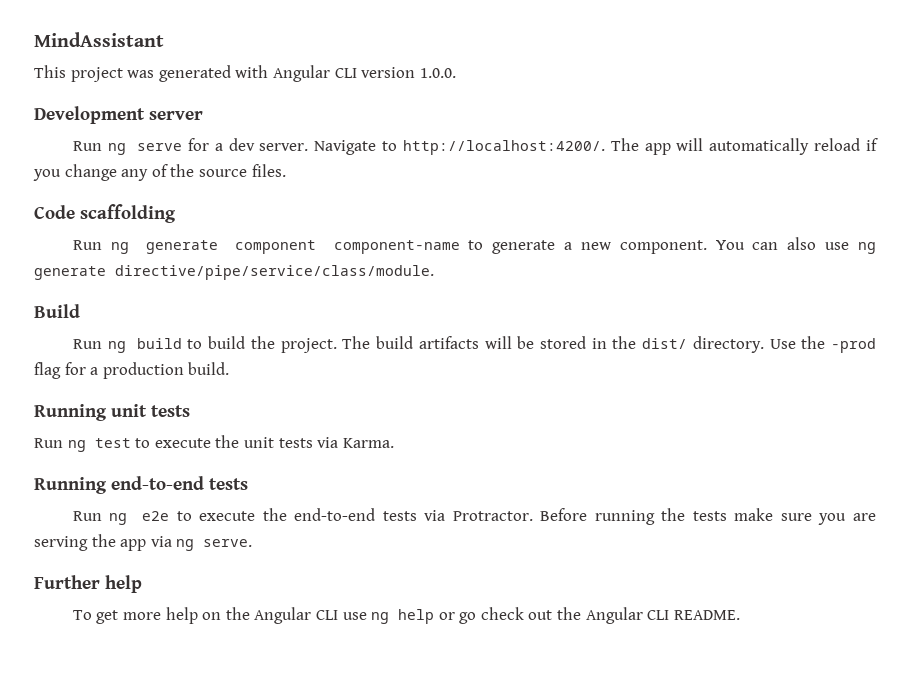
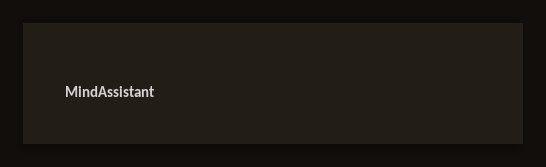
- This project was generated with Angular CLI version 1.0.0.
- Development server
- Run ng serve for a dev server. Navigate to http://localhost:4200/. The app will automatically reload if you change any of the source files.
- Code scaffolding
- Run ng generate component component-name to generate a new component. You can also use ng generate directive/pipe/service/class/module.
- Build
- Run ng build to build the project. The build artifacts will be stored in the dist/ directory. Use the -prod flag for a production build.
- Running unit tests
- Run ng test to execute the unit tests via Karma.
- Running end-to-end tests
- Run ng e2e to execute the end-to-end tests via Protractor. Before running the tests make sure you are serving the app via ng serve.
- Further help
- To get more help on the Angular CLI use ng help or go check out the Angular CLI README.

